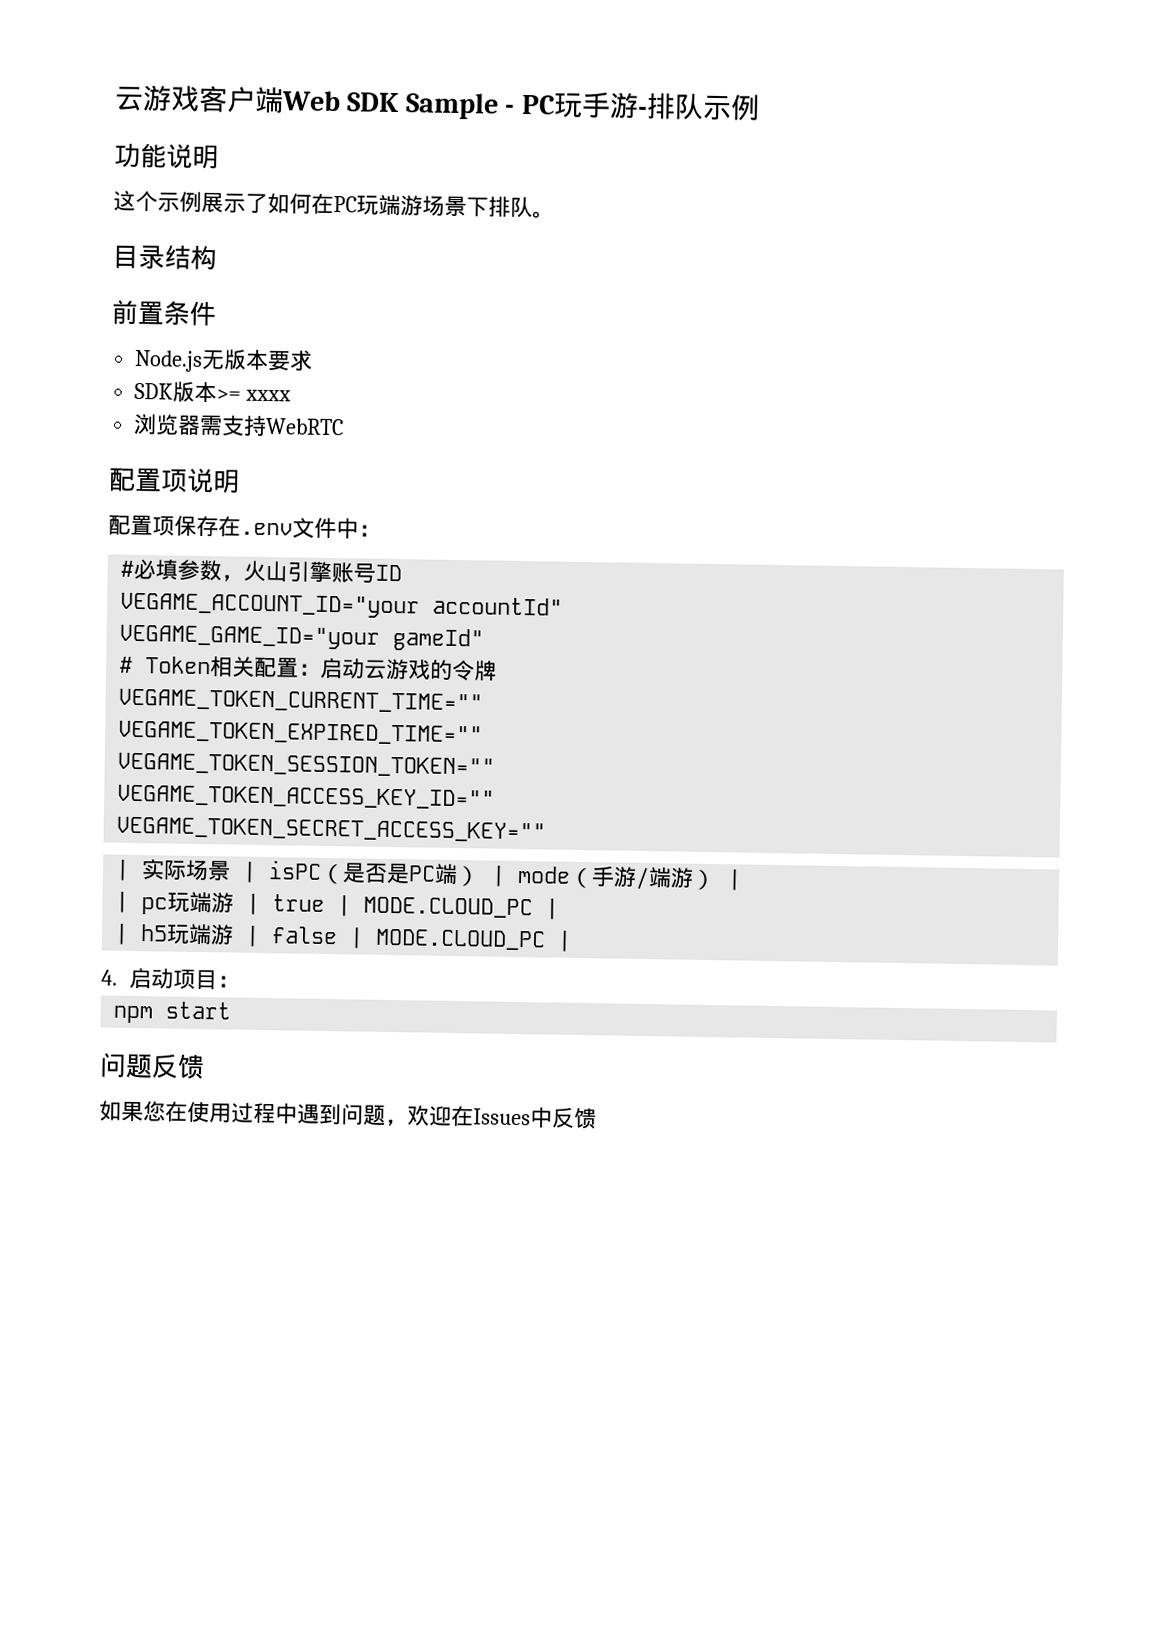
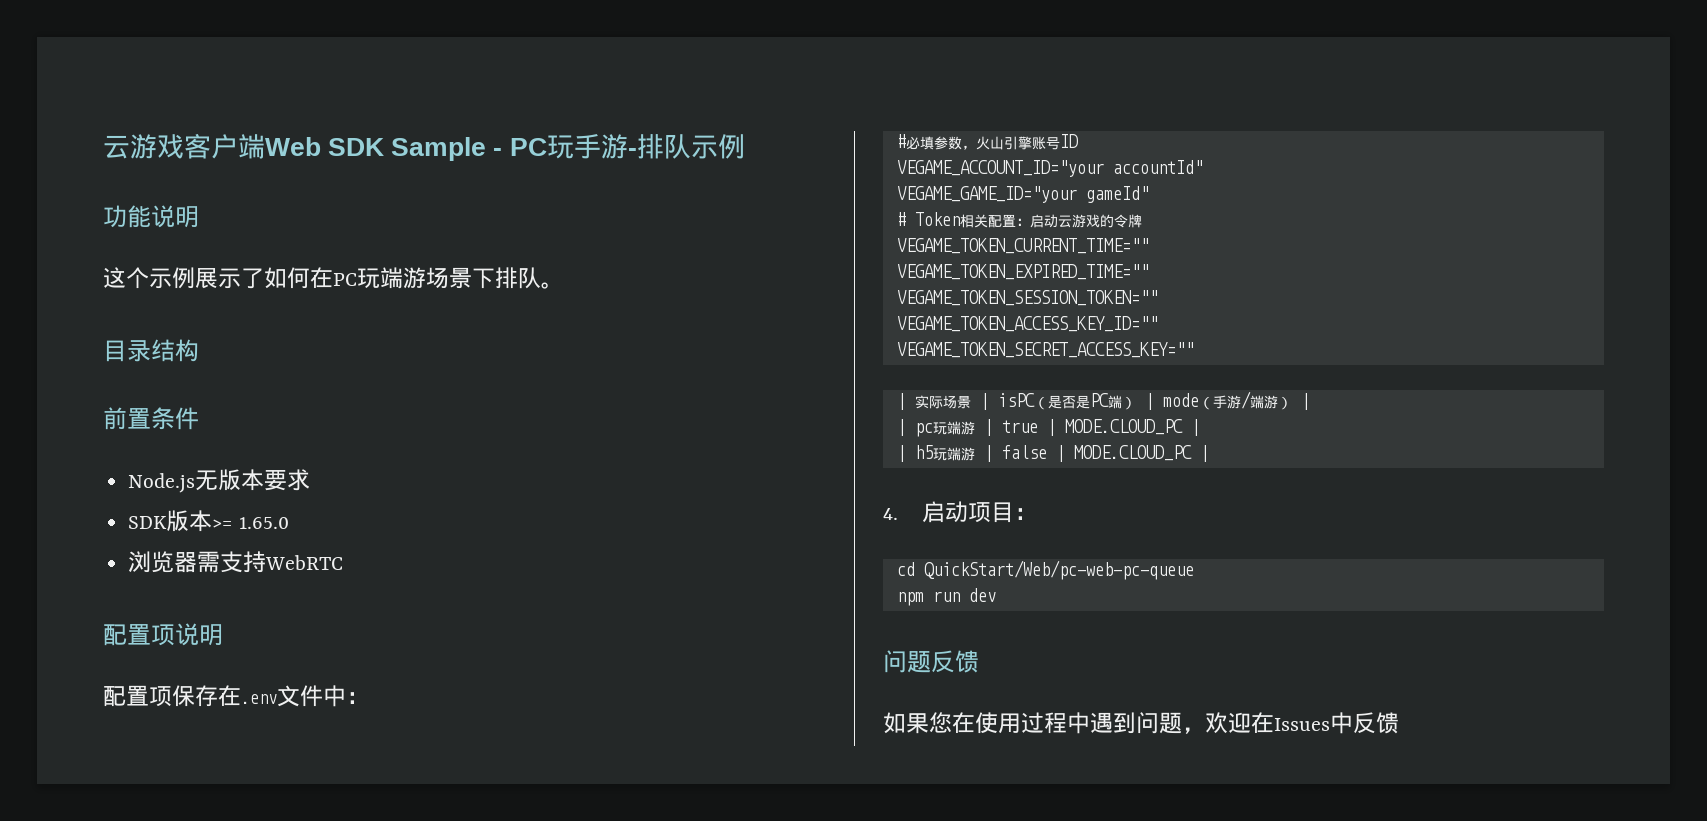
- SDK版本>= xxxx
+ SDK版本>= 1.65.0
+ cd QuickStart/Web/pc-web-pc-queue
- npm start
+ npm run dev

